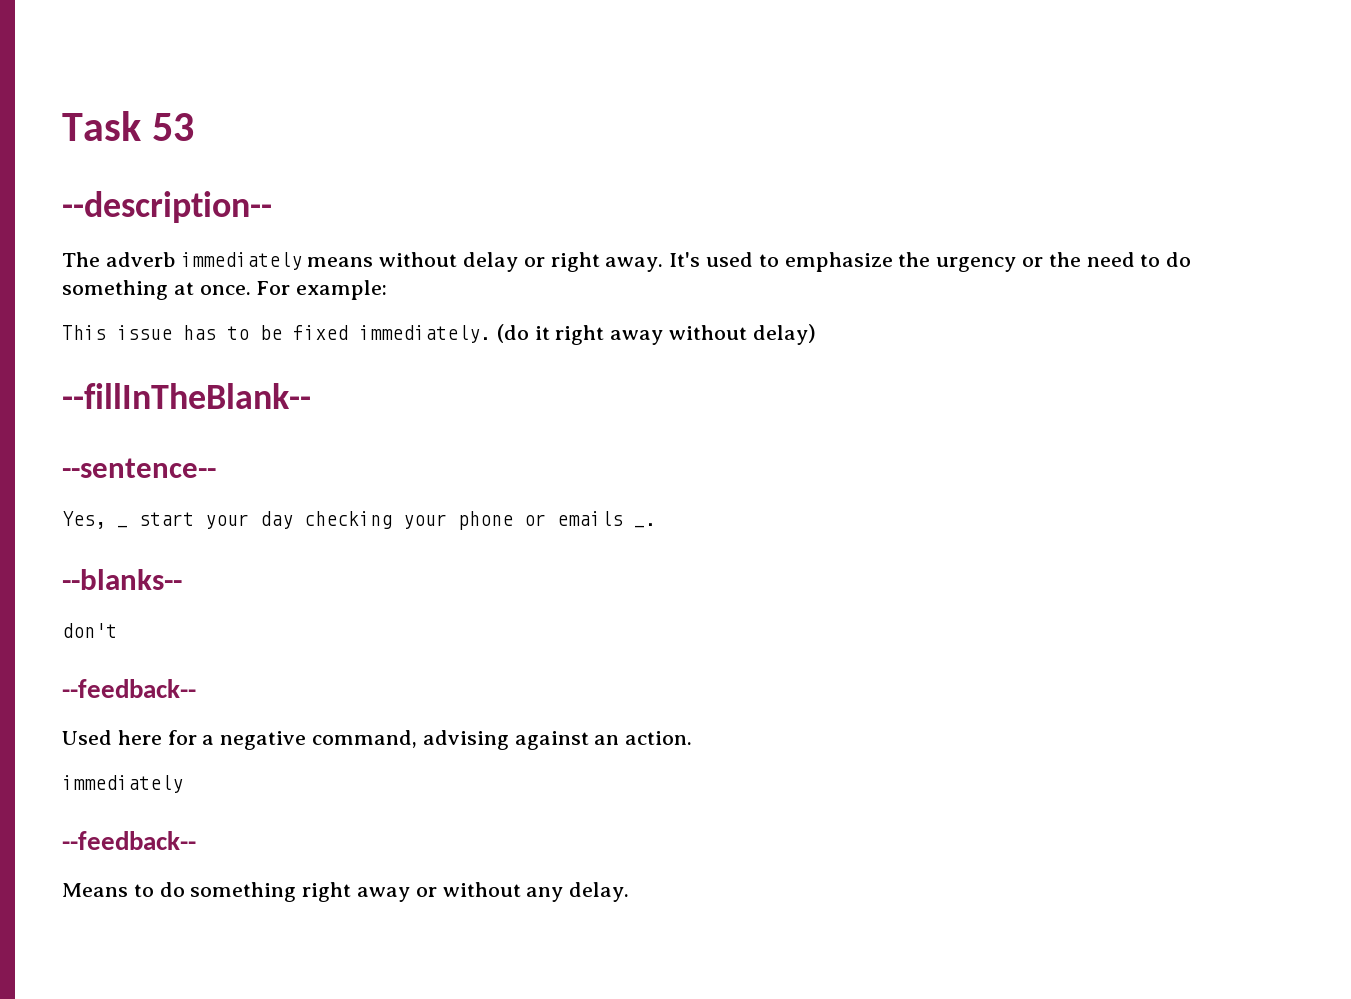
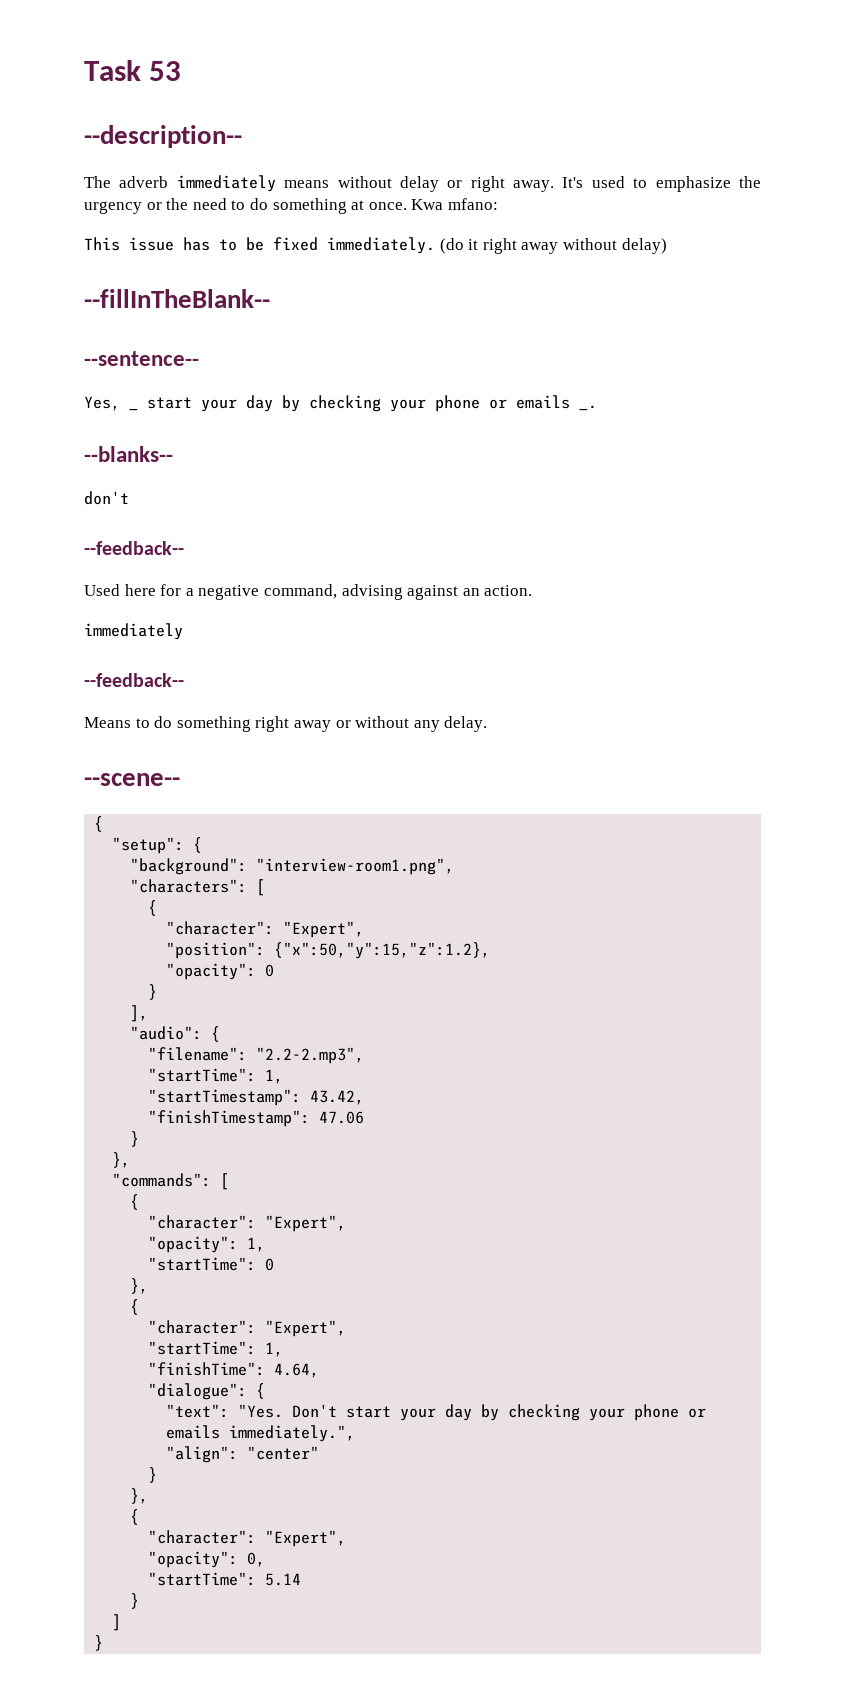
- For example:
+ Kwa mfano:
- Yes, _ start your day checking your phone or emails _.
+ Yes, _ start your day by checking your phone or emails _.
+ --scene--
+ {
+ "setup": {
+ "background": "interview-room1.png",
+ "characters": [
+ {
+ "character": "Expert",
+ "position": {"x":50,"y":15,"z":1.2},
+ "opacity": 0
+ }
+ ],
+ "audio": {
+ "filename": "2.2-2.mp3",
+ "startTime": 1,
+ "startTimestamp": 43.42,
+ "finishTimestamp": 47.06
+ }
+ },
+ "commands": [
+ {
+ "character": "Expert",
+ "opacity": 1,
+ "startTime": 0
+ },
+ {
+ "character": "Expert",
+ "startTime": 1,
+ "finishTime": 4.64,
+ "dialogue": {
+ "text": "Yes. Don't start your day by checking your phone or emails immediately.",
+ "align": "center"
+ }
+ },
+ {
+ "character": "Expert",
+ "opacity": 0,
+ "startTime": 5.14
+ }
+ ]
+ }

